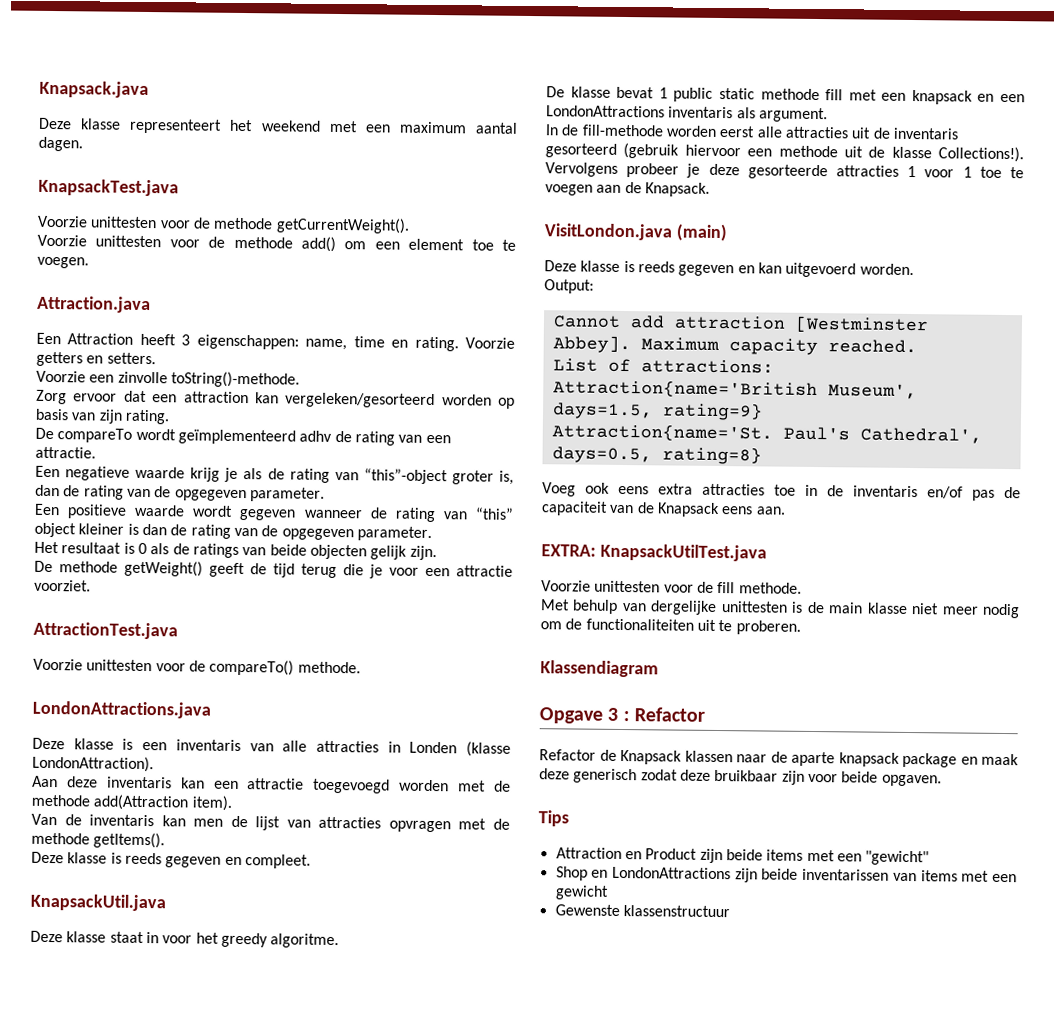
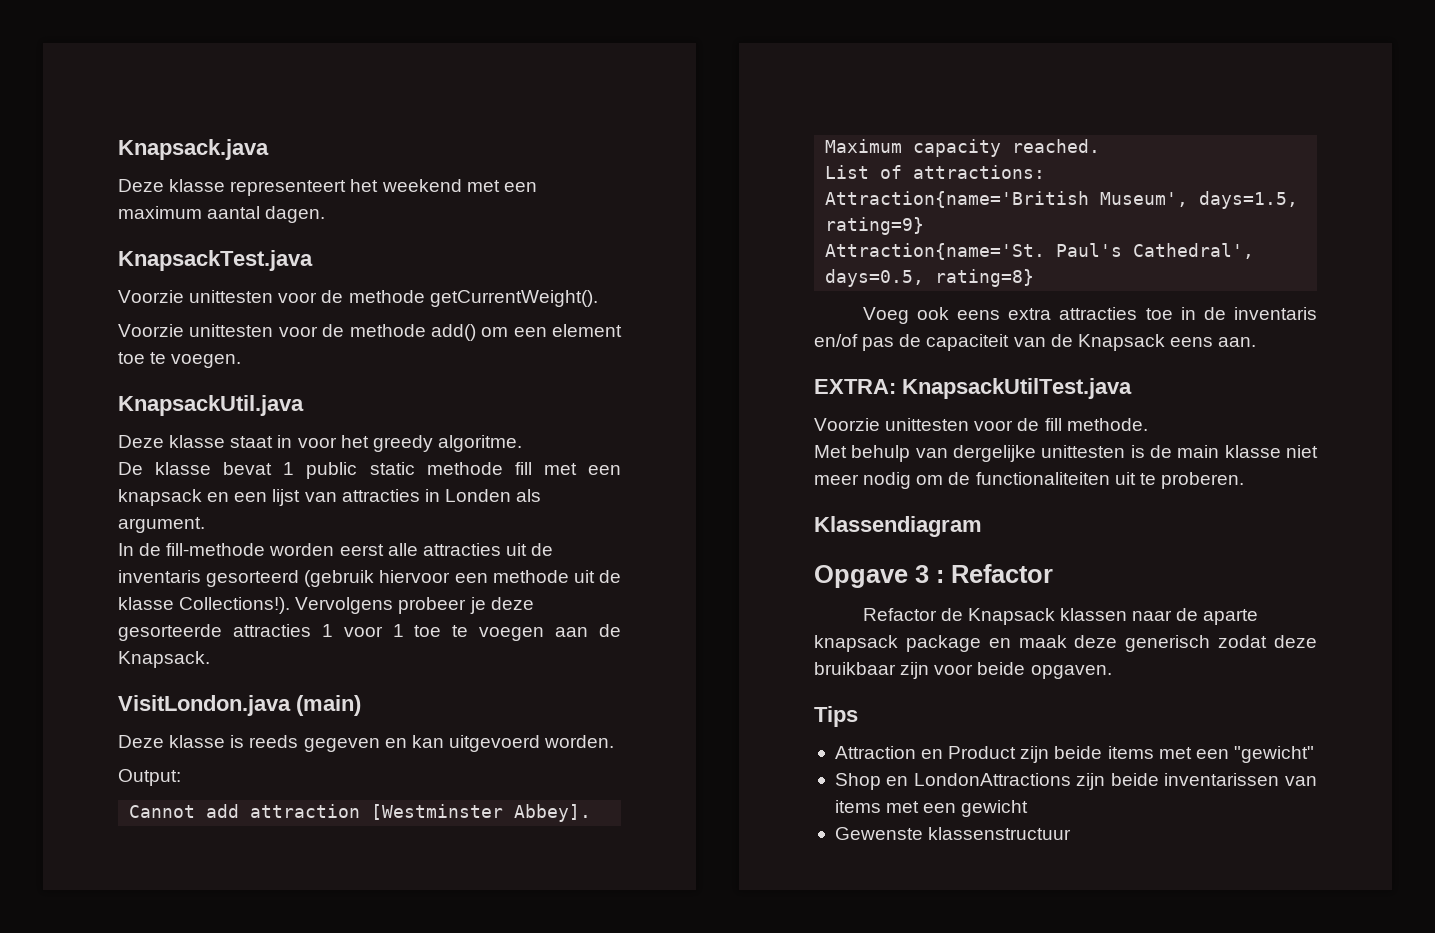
- Attraction.java
- Een Attraction heeft 3 eigenschappen: name, time en rating. Voorzie getters en setters.
- Voorzie een zinvolle toString()-methode.
- Zorg ervoor dat een attraction kan vergeleken/gesorteerd worden op basis van zijn rating.
- De compareTo wordt geïmplementeerd adhv de rating van een attractie.
- Een negatieve waarde krijg je als de rating van “this”-object groter is, dan de rating van de opgegeven parameter.
- Een positieve waarde wordt gegeven wanneer de rating van “this” object kleiner is dan de rating van de opgegeven parameter.
- Het resultaat is 0 als de ratings van beide objecten gelijk zijn.
- De methode getWeight() geeft de tijd terug die je voor een attractie voorziet.
- AttractionTest.java
- Voorzie unittesten voor de compareTo() methode.
- LondonAttractions.java
- Deze klasse is een inventaris van alle attracties in Londen (klasse LondonAttraction).
- Aan deze inventaris kan een attractie toegevoegd worden met de methode add(Attraction item).
- Van de inventaris kan men de lijst van attracties opvragen met de methode getItems().
- Deze klasse is reeds gegeven en compleet.
- De klasse bevat 1 public static methode fill met een knapsack en een LondonAttractions inventaris als argument.
+ De klasse bevat 1 public static methode fill met een knapsack en een lijst van attracties in Londen als argument.

